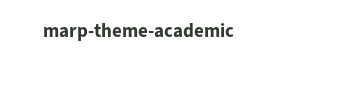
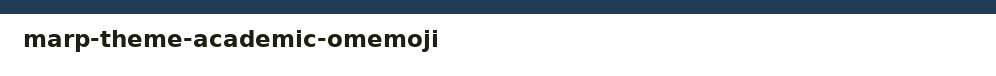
- marp-theme-academic
+ marp-theme-academic-omemoji

